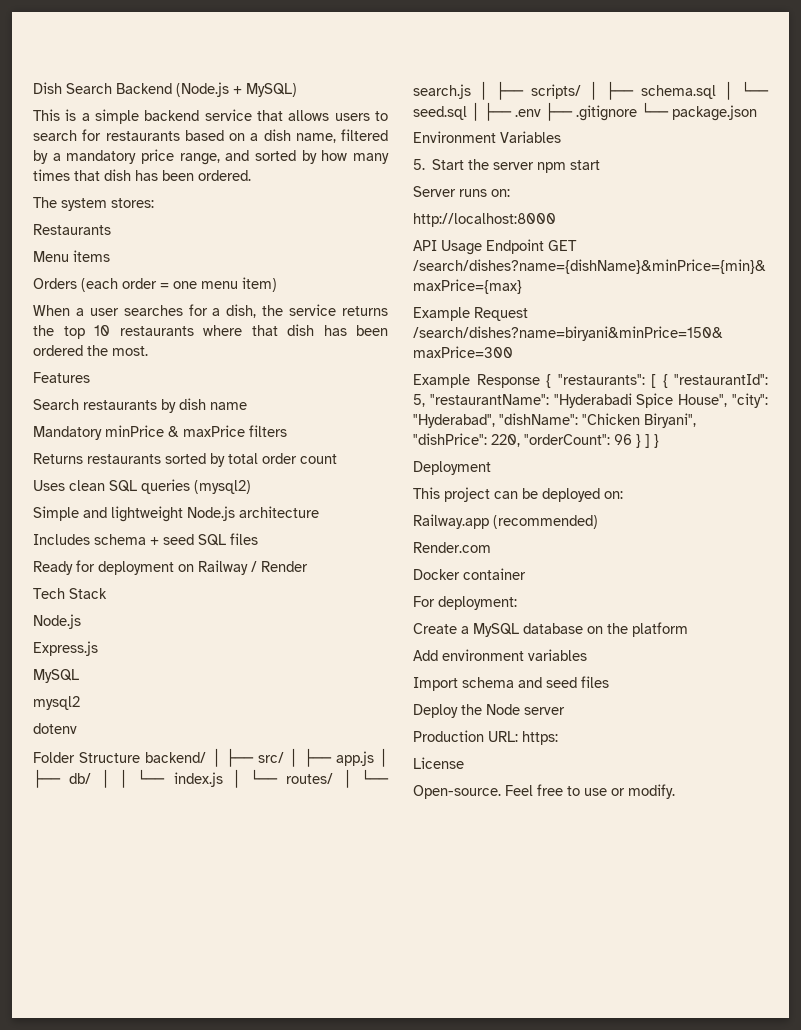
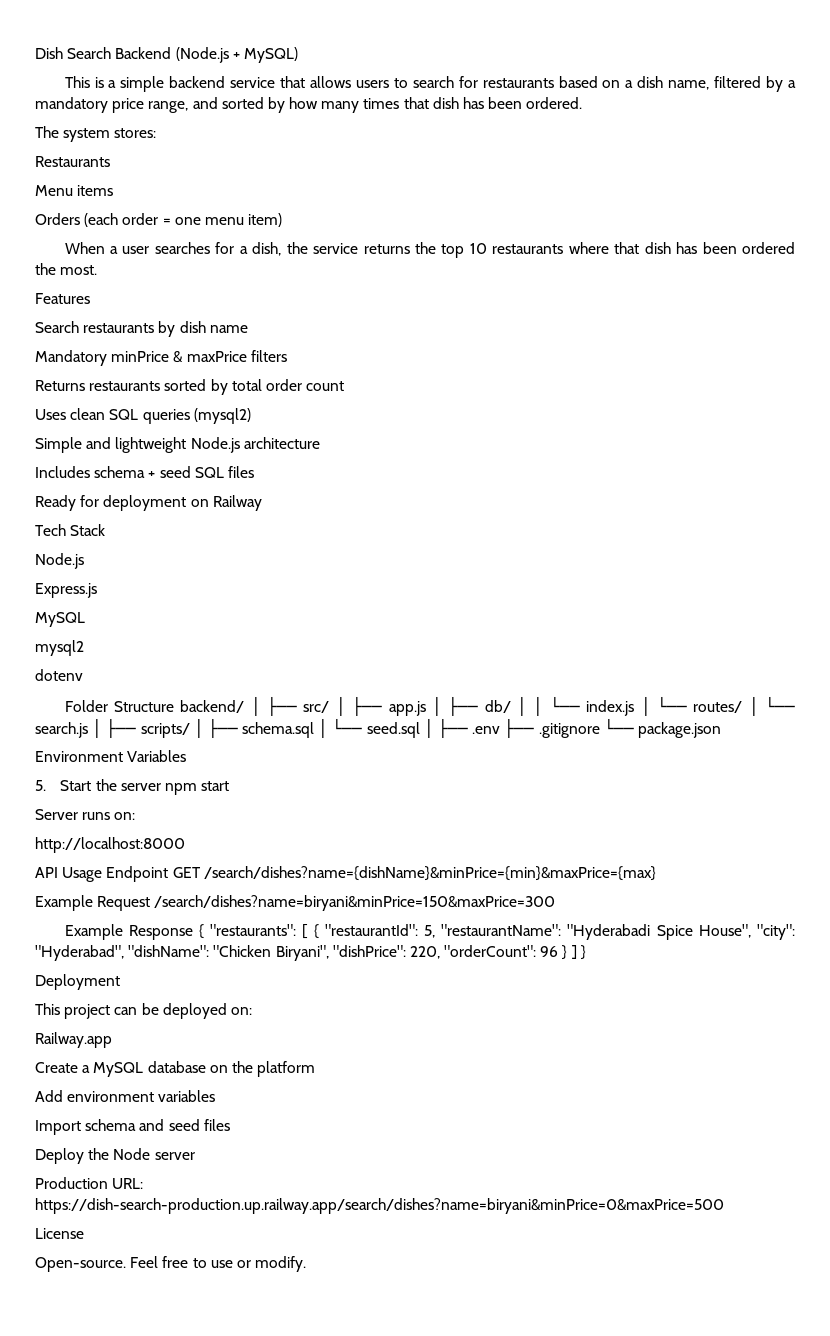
- Ready for deployment on Railway / Render
+ Ready for deployment on Railway
- Railway.app (recommended)
- Render.com
- Docker container
- For deployment:
+ Railway.app
- Production URL: https:
+ Production URL: https://dish-search-production.up.railway.app/search/dishes?name=biryani&minPrice=0&maxPrice=500

